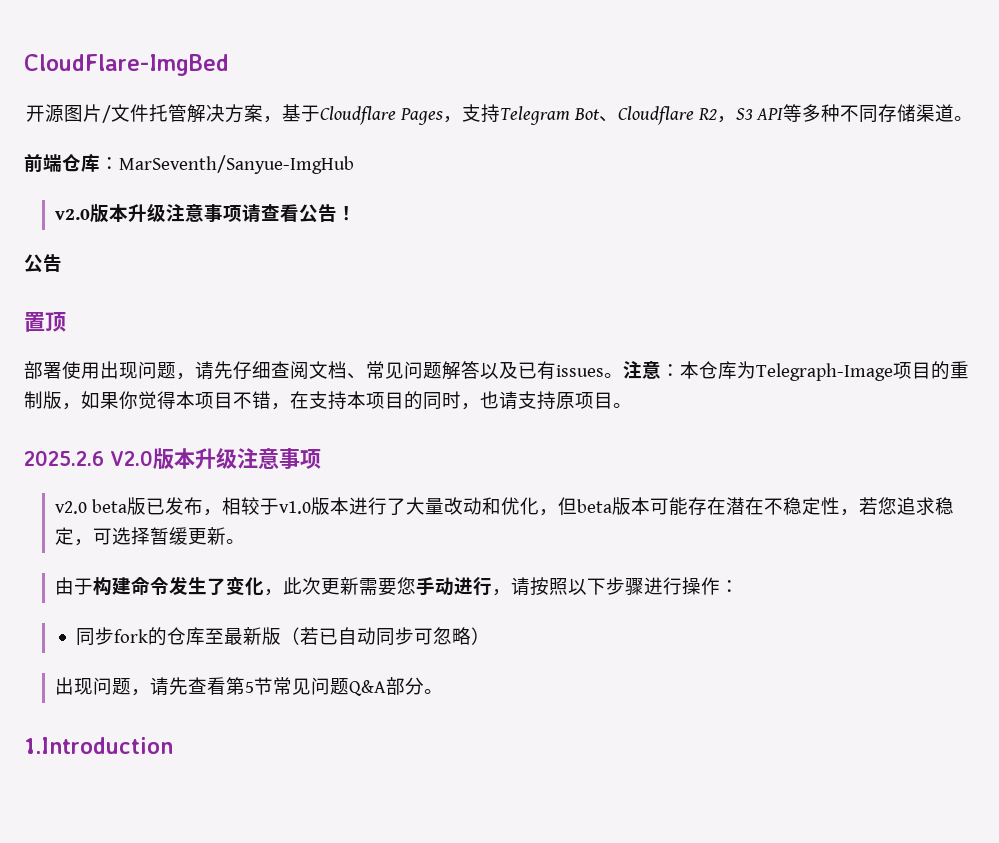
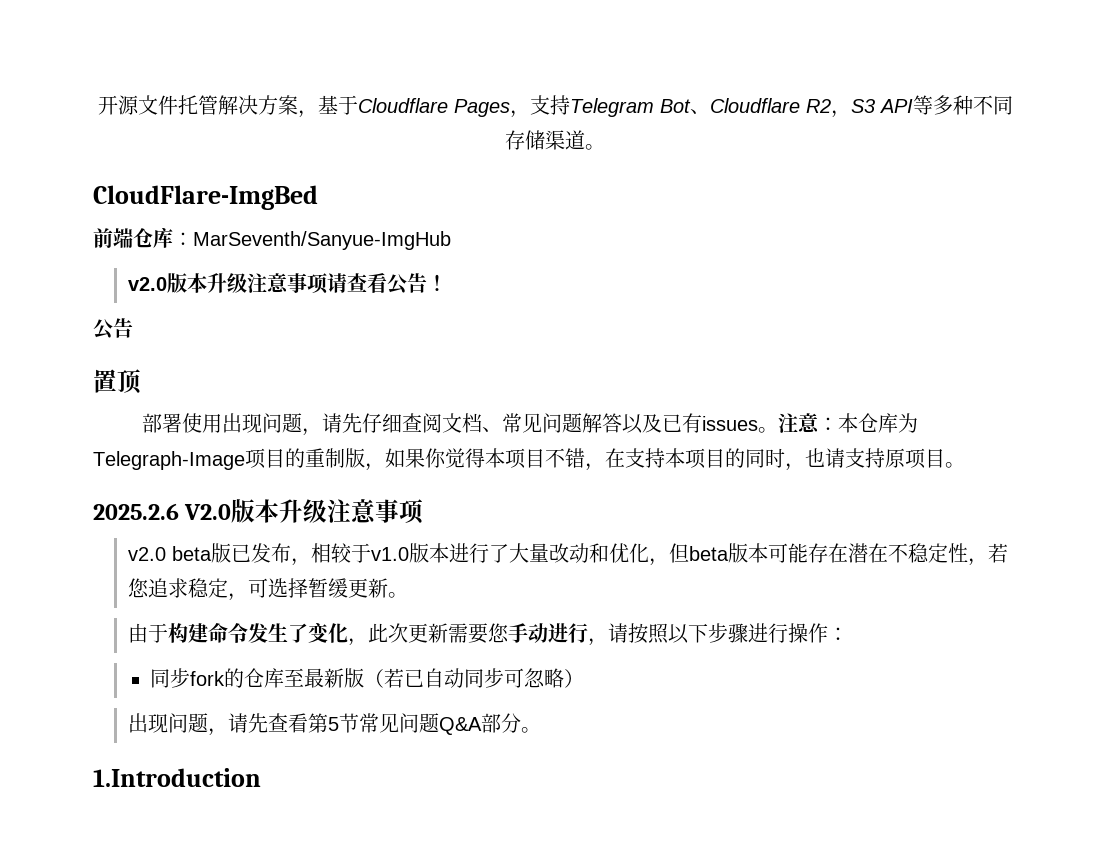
- CloudFlare-ImgBed
- 开源图片/文件托管解决方案，基于Cloudflare Pages，支持Telegram Bot、Cloudflare R2，S3 API等多种不同存储渠道。
+ 开源文件托管解决方案，基于Cloudflare Pages，支持Telegram Bot、Cloudflare R2，S3 API等多种不同存储渠道。
+ CloudFlare-ImgBed

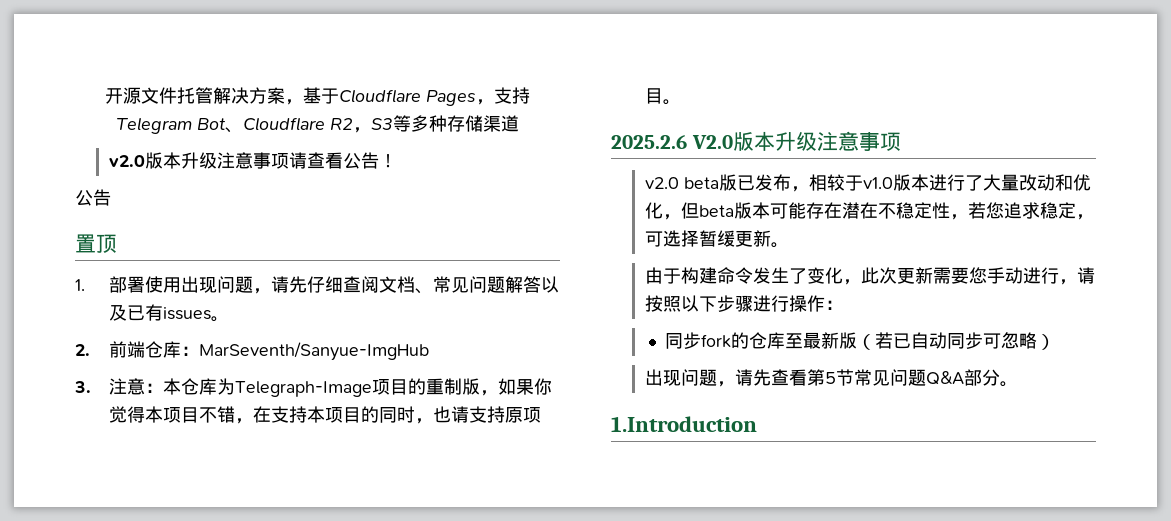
- 开源文件托管解决方案，基于Cloudflare Pages，支持Telegram Bot、Cloudflare R2，S3 API等多种不同存储渠道。
- CloudFlare-ImgBed
- 前端仓库：MarSeventh/Sanyue-ImgHub
+ 开源文件托管解决方案，基于Cloudflare Pages，支持Telegram Bot、Cloudflare R2，S3等多种存储渠道
- 部署使用出现问题，请先仔细查阅文档、常见问题解答以及已有issues。注意：本仓库为Telegraph-Image项目的重制版，如果你觉得本项目不错，在支持本项目的同时，也请支持原项目。
+ 1.部署使用出现问题，请先仔细查阅文档、常见问题解答以及已有issues。
+ 2.前端仓库：MarSeventh/Sanyue-ImgHub
+ 3.注意：本仓库为Telegraph-Image项目的重制版，如果你觉得本项目不错，在支持本项目的同时，也请支持原项目。

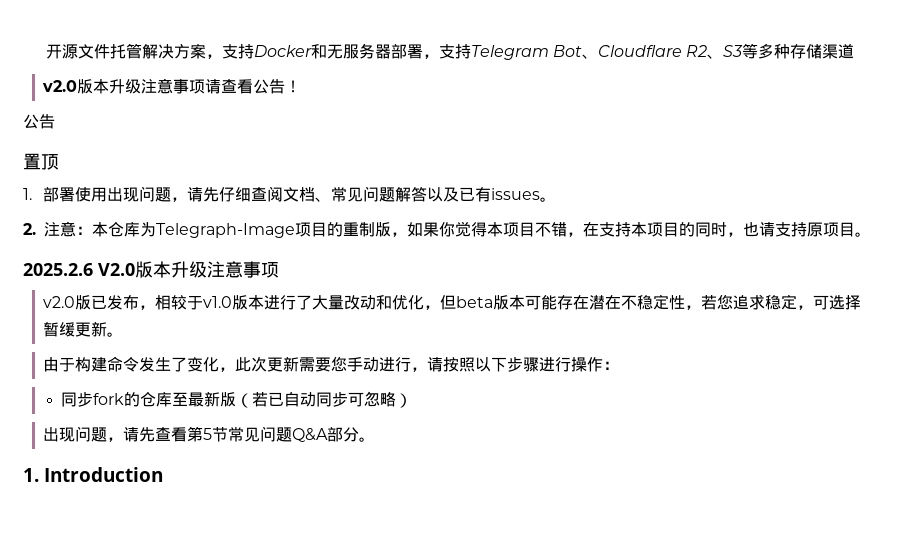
- 开源文件托管解决方案，基于Cloudflare Pages，支持Telegram Bot、Cloudflare R2，S3等多种存储渠道
+ 开源文件托管解决方案，支持Docker和无服务器部署，支持Telegram Bot、Cloudflare R2、S3等多种存储渠道
- 2.前端仓库：MarSeventh/Sanyue-ImgHub
- 3.注意：本仓库为Telegraph-Image项目的重制版，如果你觉得本项目不错，在支持本项目的同时，也请支持原项目。
+ 2.注意：本仓库为Telegraph-Image项目的重制版，如果你觉得本项目不错，在支持本项目的同时，也请支持原项目。
- v2.0 beta版已发布，相较于v1.0版本进行了大量改动和优化，但beta版本可能存在潜在不稳定性，若您追求稳定，可选择暂缓更新。
+ v2.0版已发布，相较于v1.0版本进行了大量改动和优化，但beta版本可能存在潜在不稳定性，若您追求稳定，可选择暂缓更新。
- 1.Introduction
+ 1. Introduction

